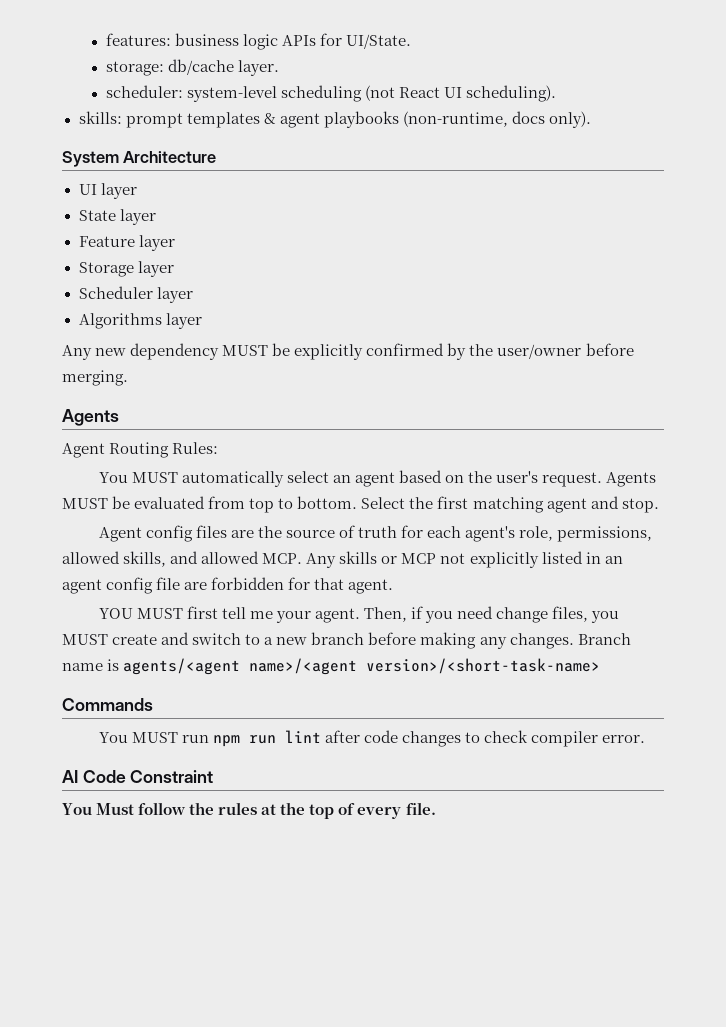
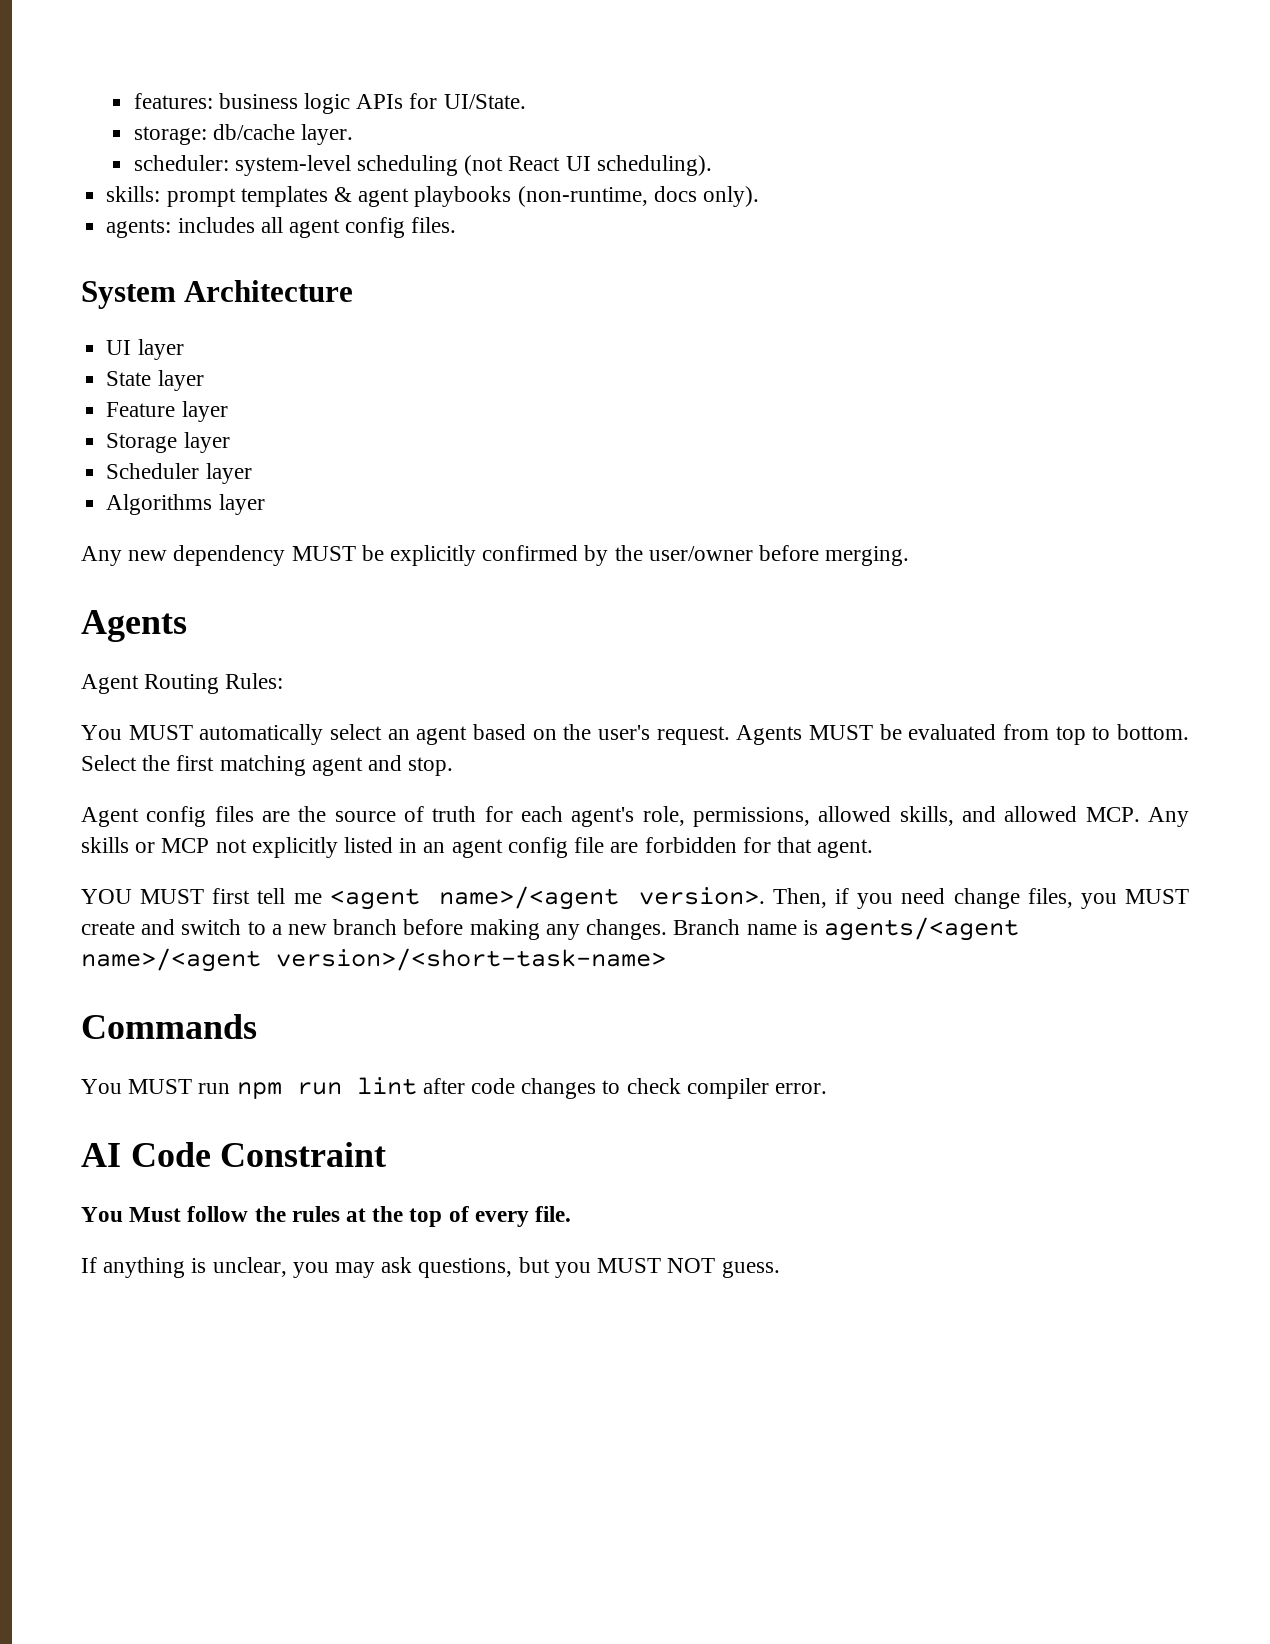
+ agents: includes all agent config files.
- YOU MUST first tell me your agent.
+ YOU MUST first tell me <agent name>/<agent version>.
+ If anything is unclear, you may ask questions, but you MUST NOT guess.

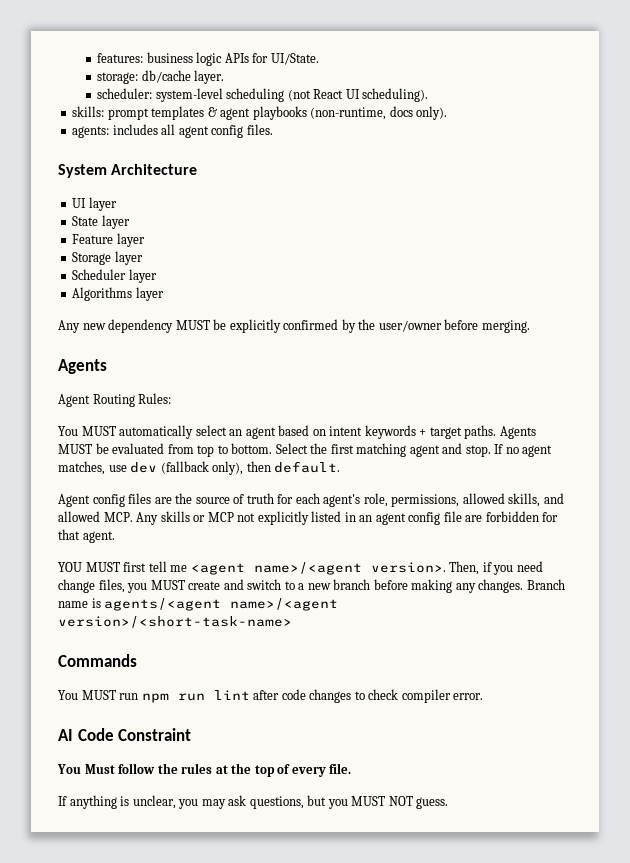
- You MUST automatically select an agent based on the user's request.
+ You MUST automatically select an agent based on intent keywords + target paths.
+ If no agent matches, use dev (fallback only), then default.

